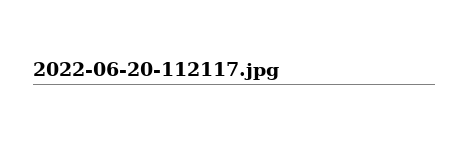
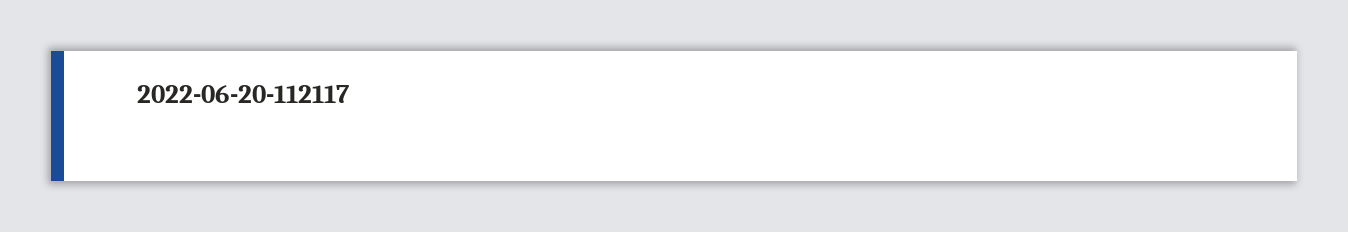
- 2022-06-20-112117.jpg
+ 2022-06-20-112117

